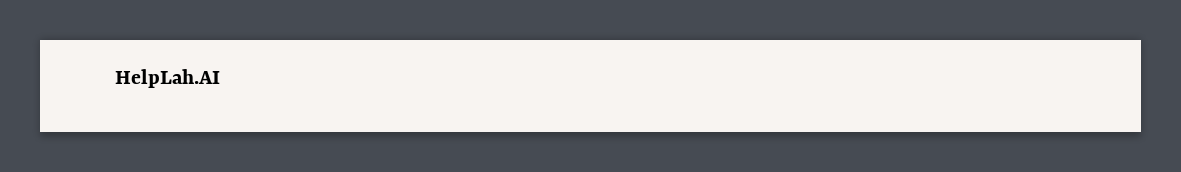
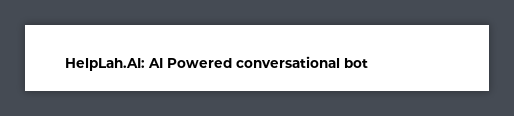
- HelpLah.AI
+ HelpLah.AI: AI Powered conversational bot

